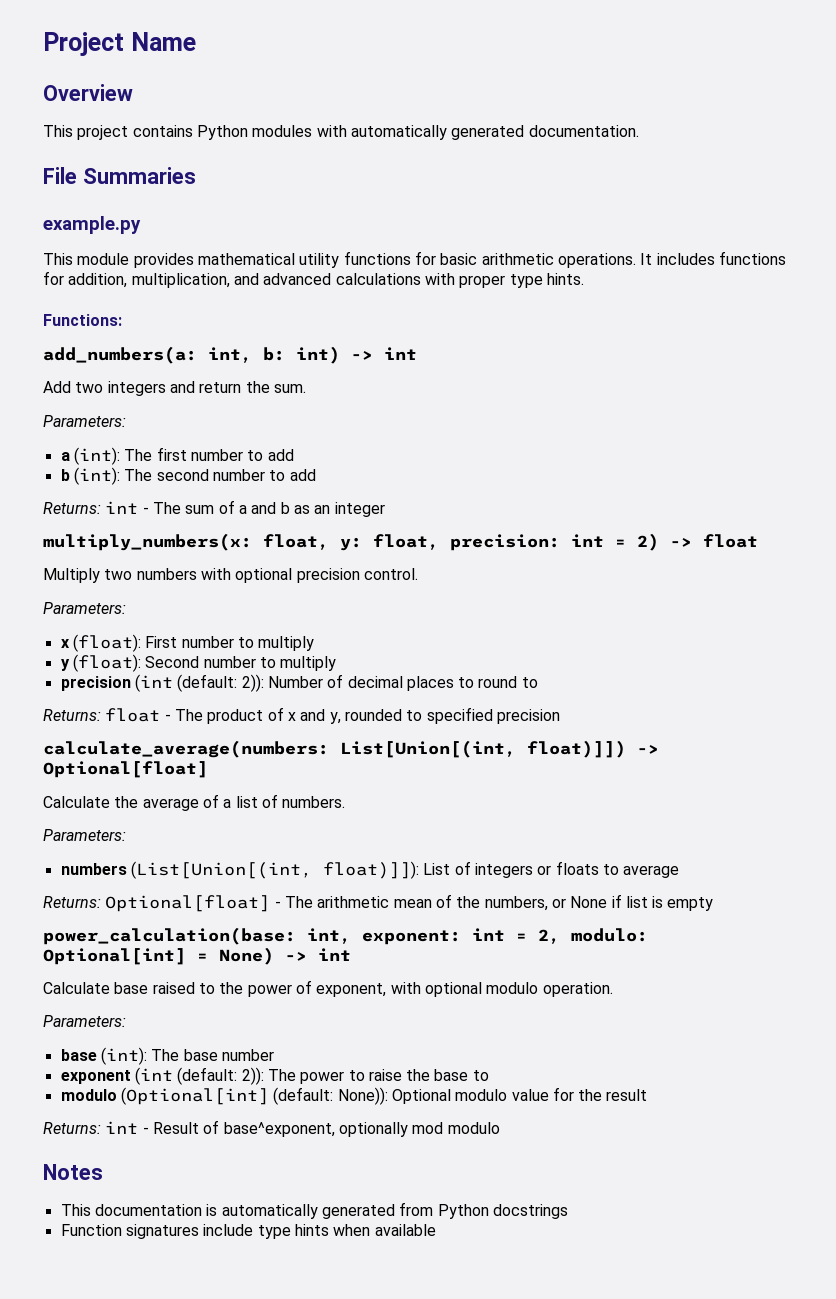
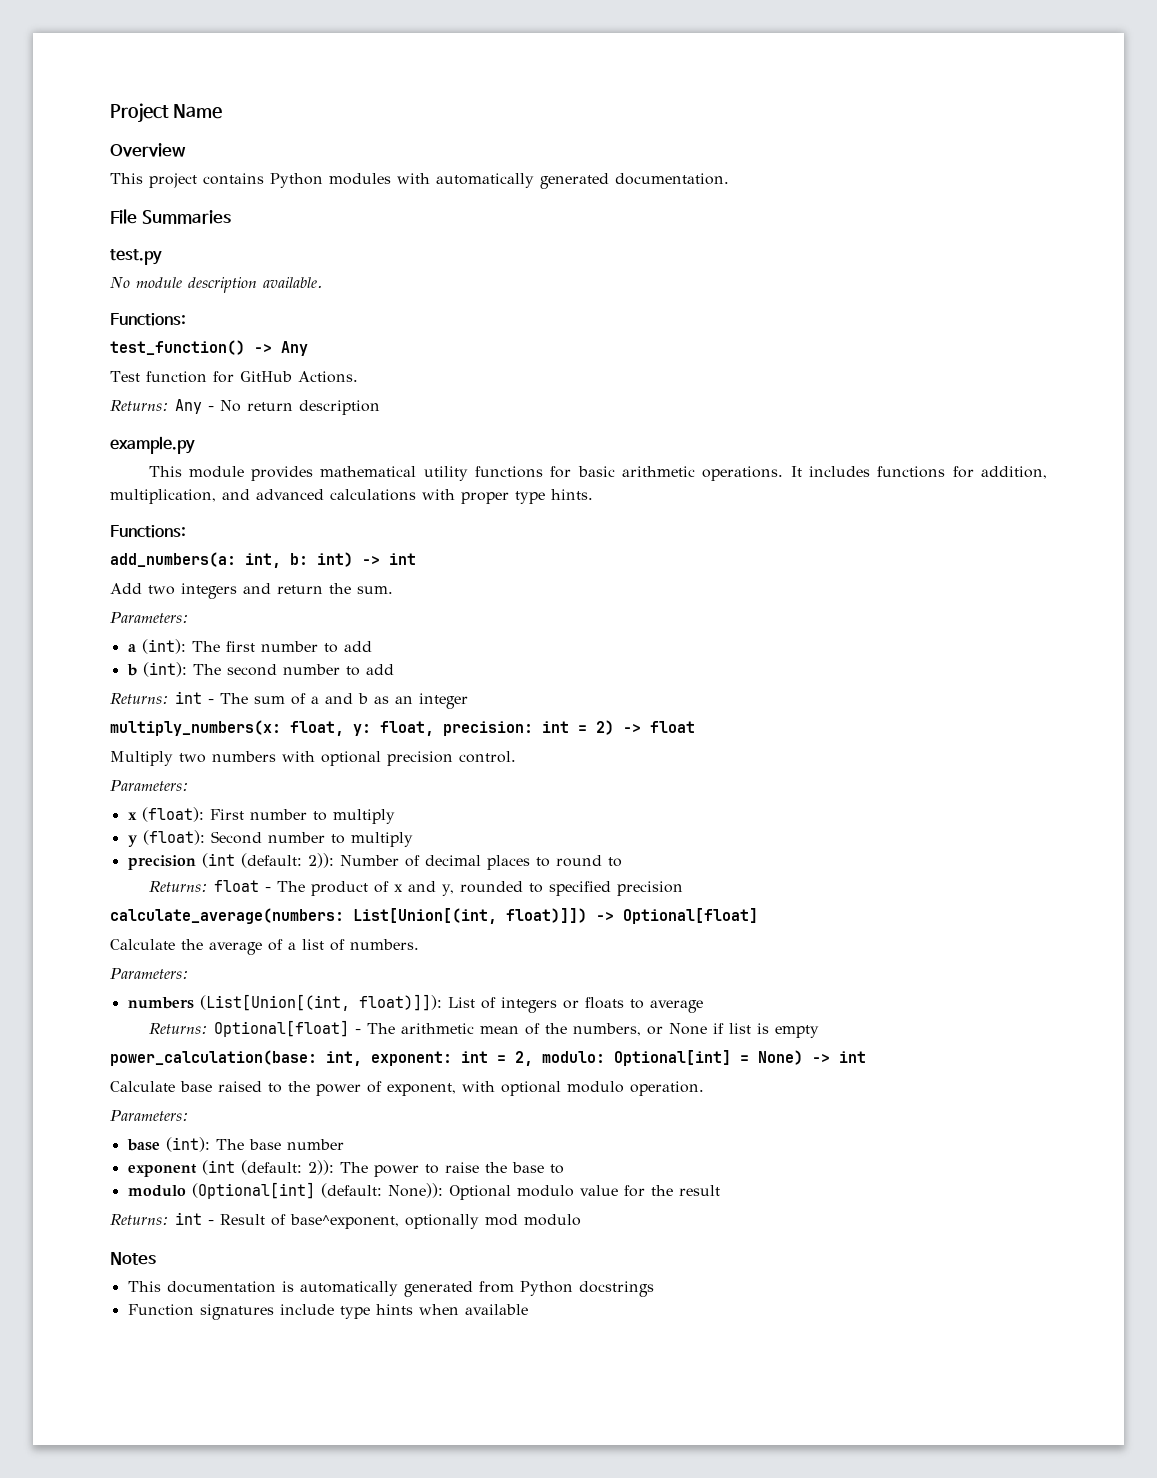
+ test.py
+ No module description available.
+ Functions:
+ test_function() -> Any
+ Test function for GitHub Actions.
+ Returns: Any - No return description

